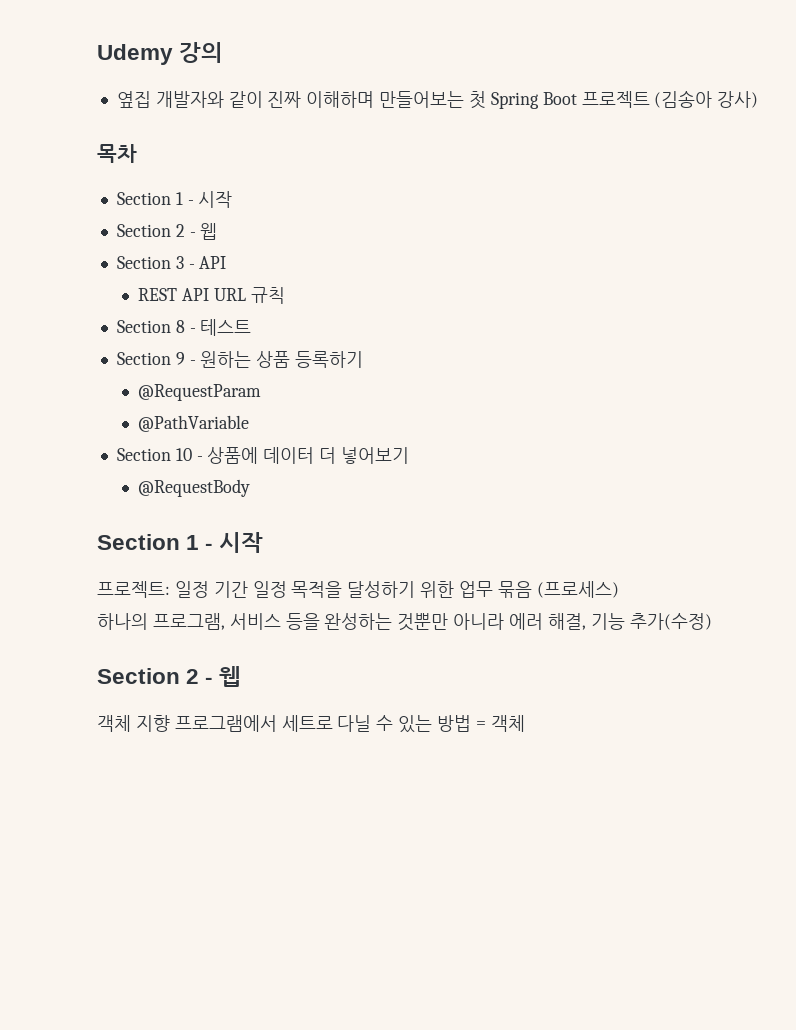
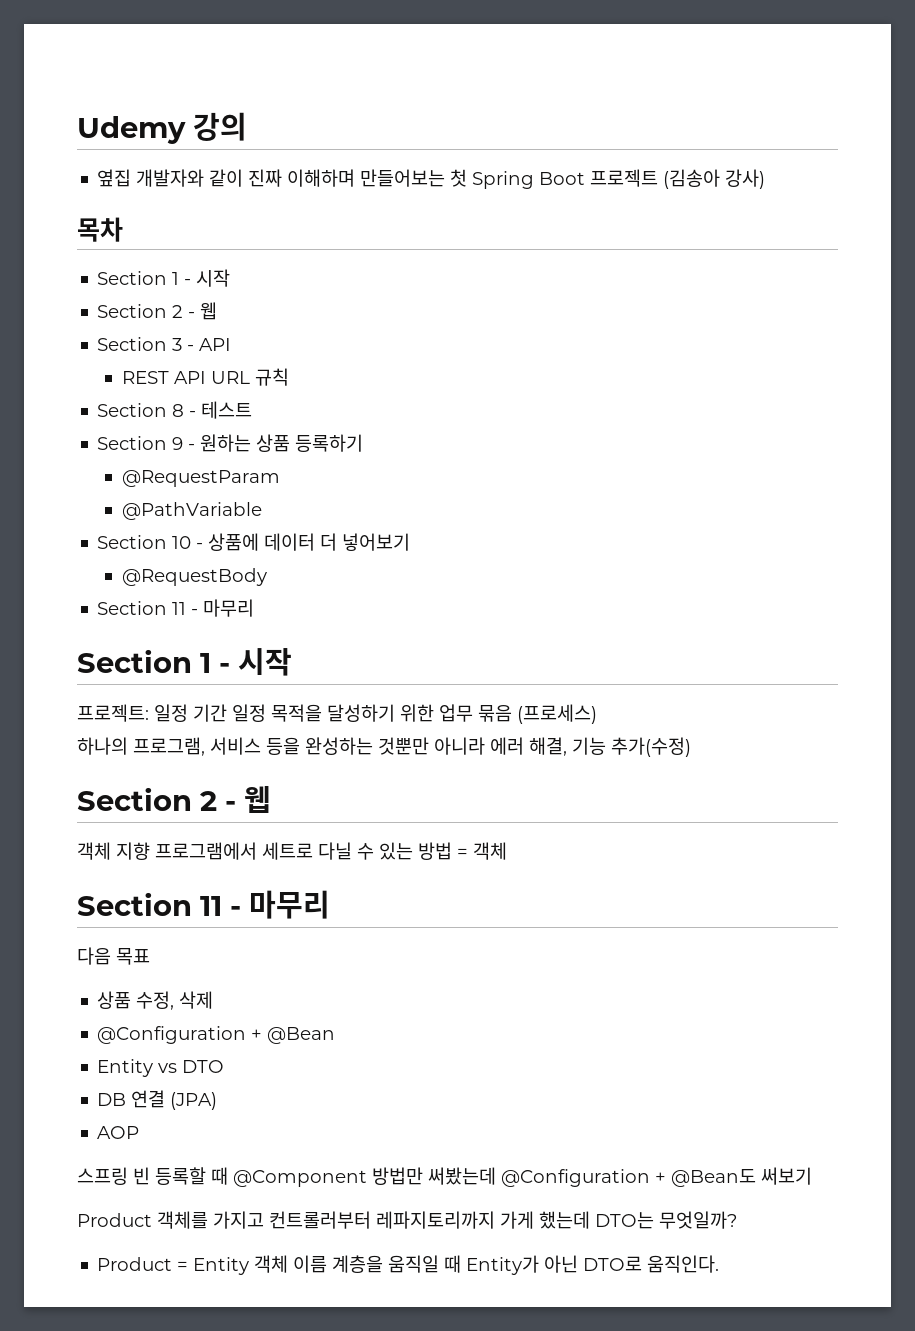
  @RequestBody
+ Section 11 - 마무리
  객체 지향 프로그램에서 세트로 다닐 수 있는 방법 = 객체
+ Section 11 - 마무리
+ 다음 목표
+ 상품 수정, 삭제
+ @Configuration + @Bean
+ Entity vs DTO
+ DB 연결 (JPA)
+ AOP
+ 스프링 빈 등록할 때 @Component 방법만 써봤는데 @Configuration + @Bean도 써보기
+ Product 객체를 가지고 컨트롤러부터 레파지토리까지 가게 했는데 DTO는 무엇일까?
+ Product = Entity 객체 이름 계층을 움직일 때 Entity가 아닌 DTO로 움직인다.

